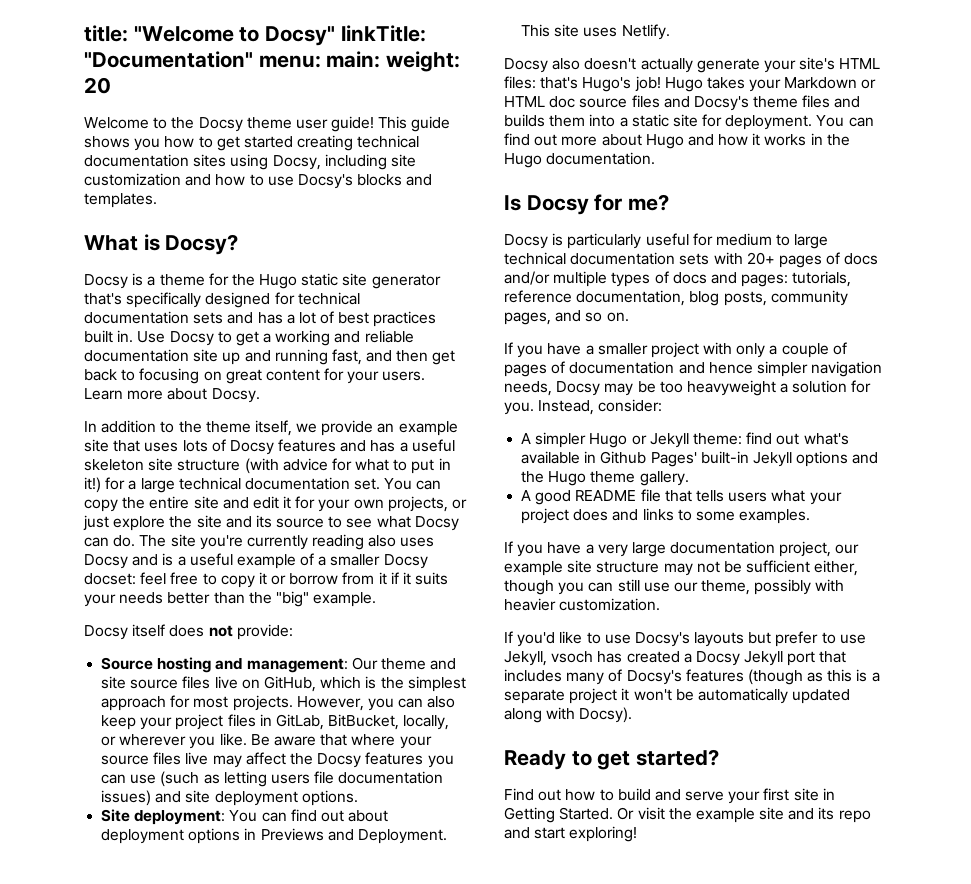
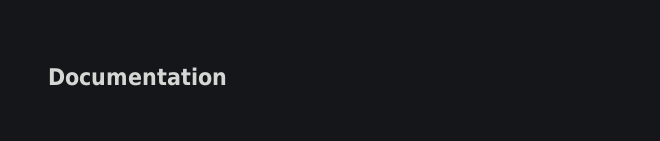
- title: "Welcome to Docsy" linkTitle: "Documentation" menu: main: weight: 20
- Welcome to the Docsy theme user guide! This guide shows you how to get started creating technical documentation sites using Docsy, including site customization and how to use Docsy's blocks and templates.
- What is Docsy?
- Docsy is a theme for the Hugo static site generator that's specifically designed for technical documentation sets and has a lot of best practices built in. Use Docsy to get a working and reliable documentation site up and running fast, and then get back to focusing on great content for your users. Learn more about Docsy.
- In addition to the theme itself, we provide an example site that uses lots of Docsy features and has a useful skeleton site structure (with advice for what to put in it!) for a large technical documentation set. You can copy the entire site and edit it for your own projects, or just explore the site and its source to see what Docsy can do. The site you're currently reading also uses Docsy and is a useful example of a smaller Docsy docset: feel free to copy it or borrow from it if it suits your needs better than the "big" example.
- Docsy itself does not provide:
- Source hosting and management: Our theme and site source files live on GitHub, which is the simplest approach for most projects. However, you can also keep your project files in GitLab, BitBucket, locally, or wherever you like. Be aware that where your source files live may affect the Docsy features you can use (such as letting users file documentation issues) and site deployment options.
- Site deployment: You can find out about deployment options in Previews and Deployment. This site uses Netlify.
- Docsy also doesn't actually generate your site's HTML files: that's Hugo's job! Hugo takes your Markdown or HTML doc source files and Docsy's theme files and builds them into a static site for deployment. You can find out more about Hugo and how it works in the Hugo documentation.
- Is Docsy for me?
- Docsy is particularly useful for medium to large technical documentation sets with 20+ pages of docs and/or multiple types of docs and pages: tutorials, reference documentation, blog posts, community pages, and so on.
- If you have a smaller project with only a couple of pages of documentation and hence simpler navigation needs, Docsy may be too heavyweight a solution for you. Instead, consider:
- A simpler Hugo or Jekyll theme: find out what's available in Github Pages' built-in Jekyll options and the Hugo theme gallery.
- A good README file that tells users what your project does and links to some examples.
- If you have a very large documentation project, our example site structure may not be sufficient either, though you can still use our theme, possibly with heavier customization.
- If you'd like to use Docsy's layouts but prefer to use Jekyll, vsoch has created a Docsy Jekyll port that includes many of Docsy's features (though as this is a separate project it won't be automatically updated along with Docsy).
- Ready to get started?
- Find out how to build and serve your first site in Getting Started. Or visit the example site and its repo and start exploring!
+ Documentation

